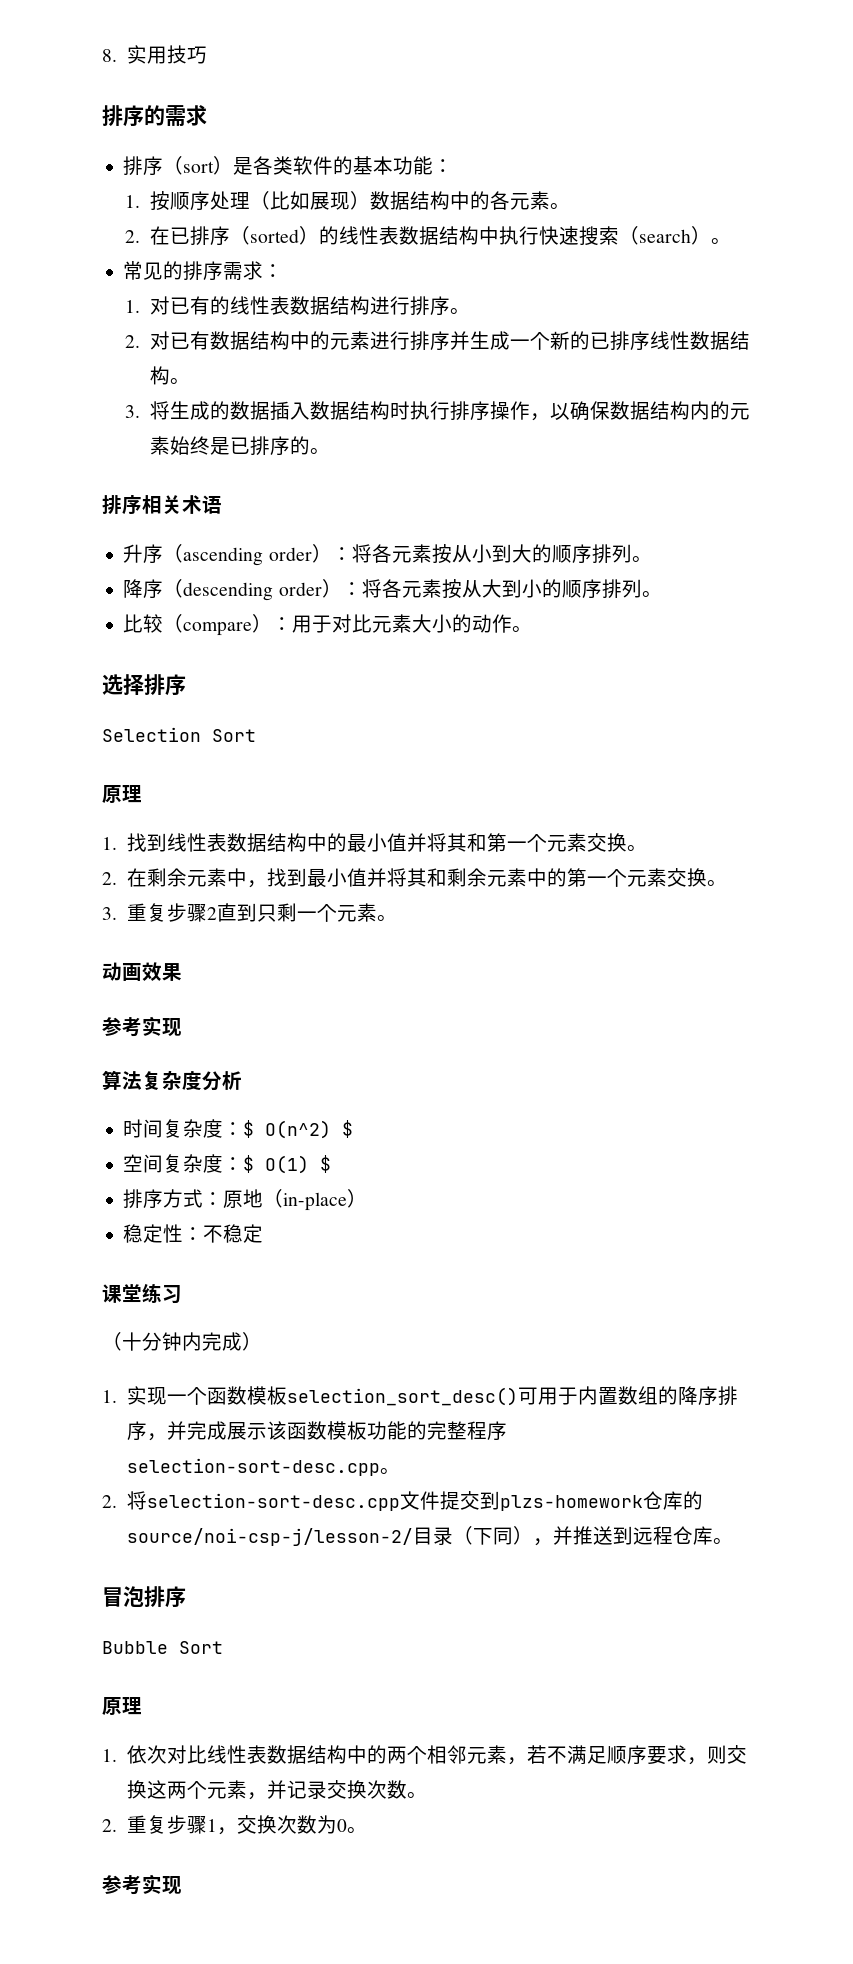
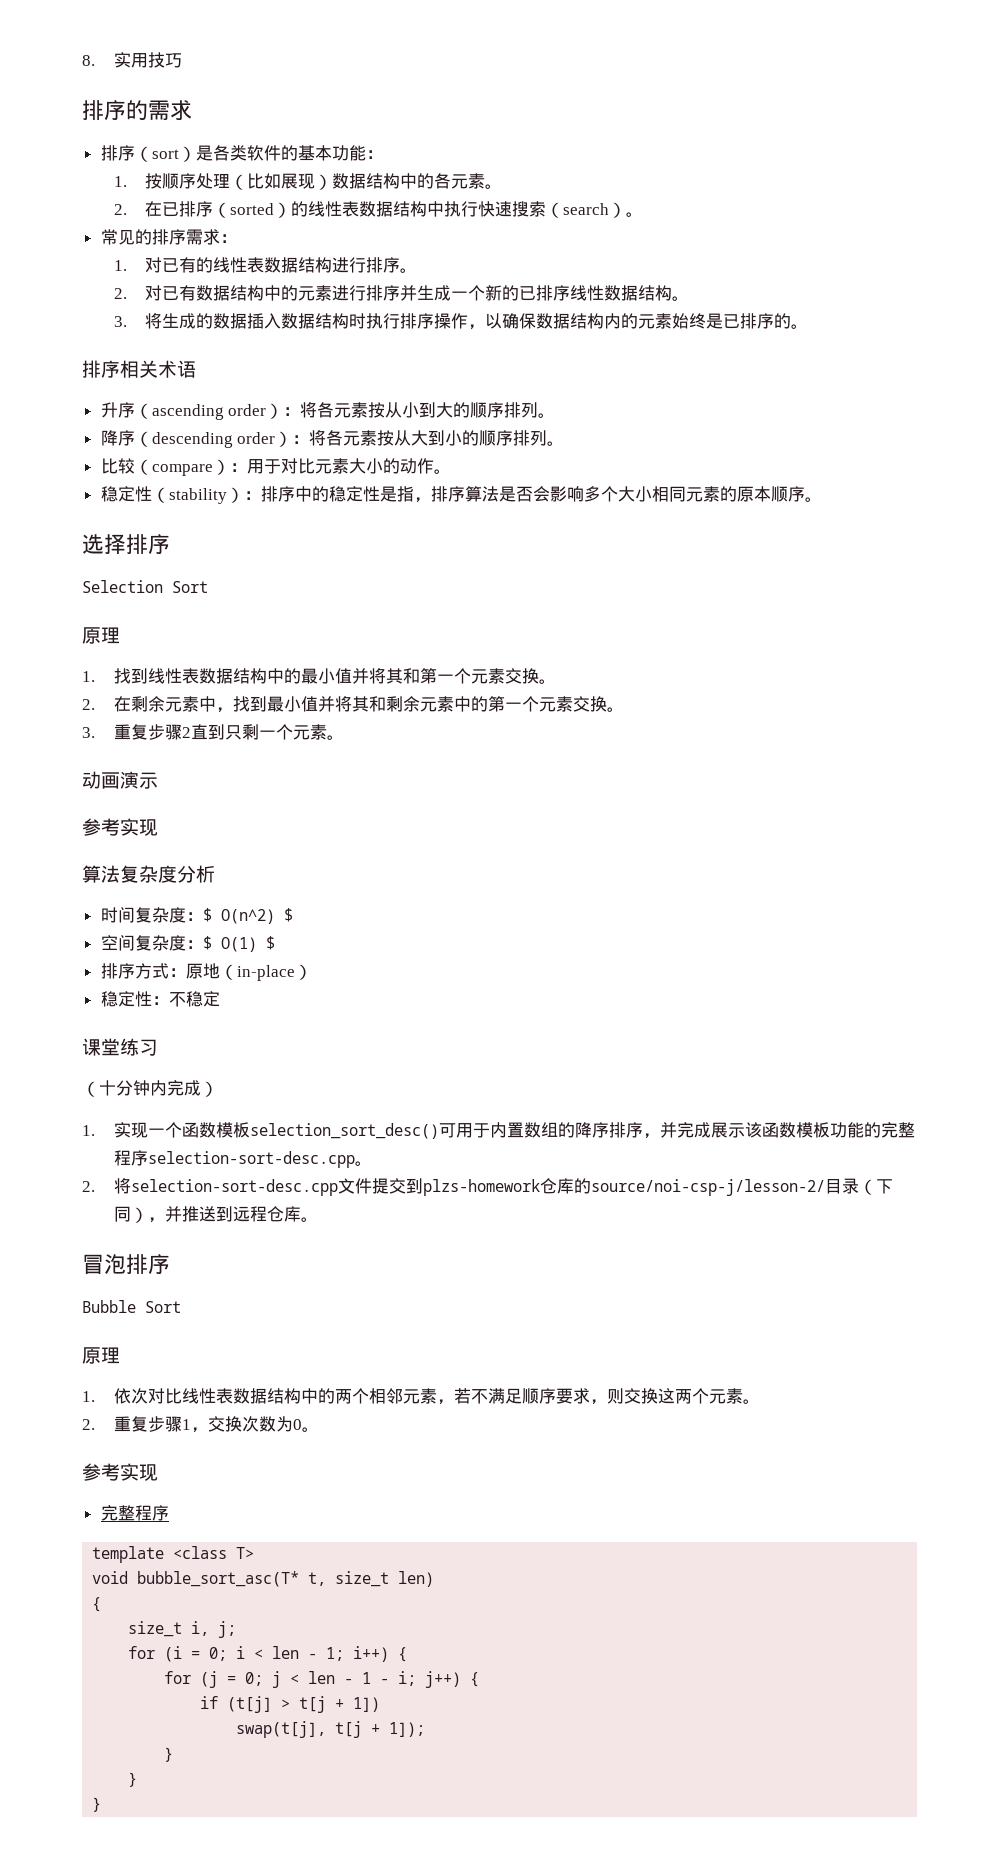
+ 稳定性（stability）：排序中的稳定性是指，排序算法是否会影响多个大小相同元素的原本顺序。
- 动画效果
+ 动画演示
- 1.依次对比线性表数据结构中的两个相邻元素，若不满足顺序要求，则交换这两个元素，并记录交换次数。
+ 1.依次对比线性表数据结构中的两个相邻元素，若不满足顺序要求，则交换这两个元素。
  2.重复步骤1，交换次数为0。
  参考实现
+ 完整程序
+ template <class T>
+ void bubble_sort_asc(T* t, size_t len)
+ {
+ size_t i, j;
+ for (i = 0; i < len - 1; i++) {
+ for (j = 0; j < len - 1 - i; j++) {
+ if (t[j] > t[j + 1])
+ swap(t[j], t[j + 1]);
+ }
+ }
+ }

